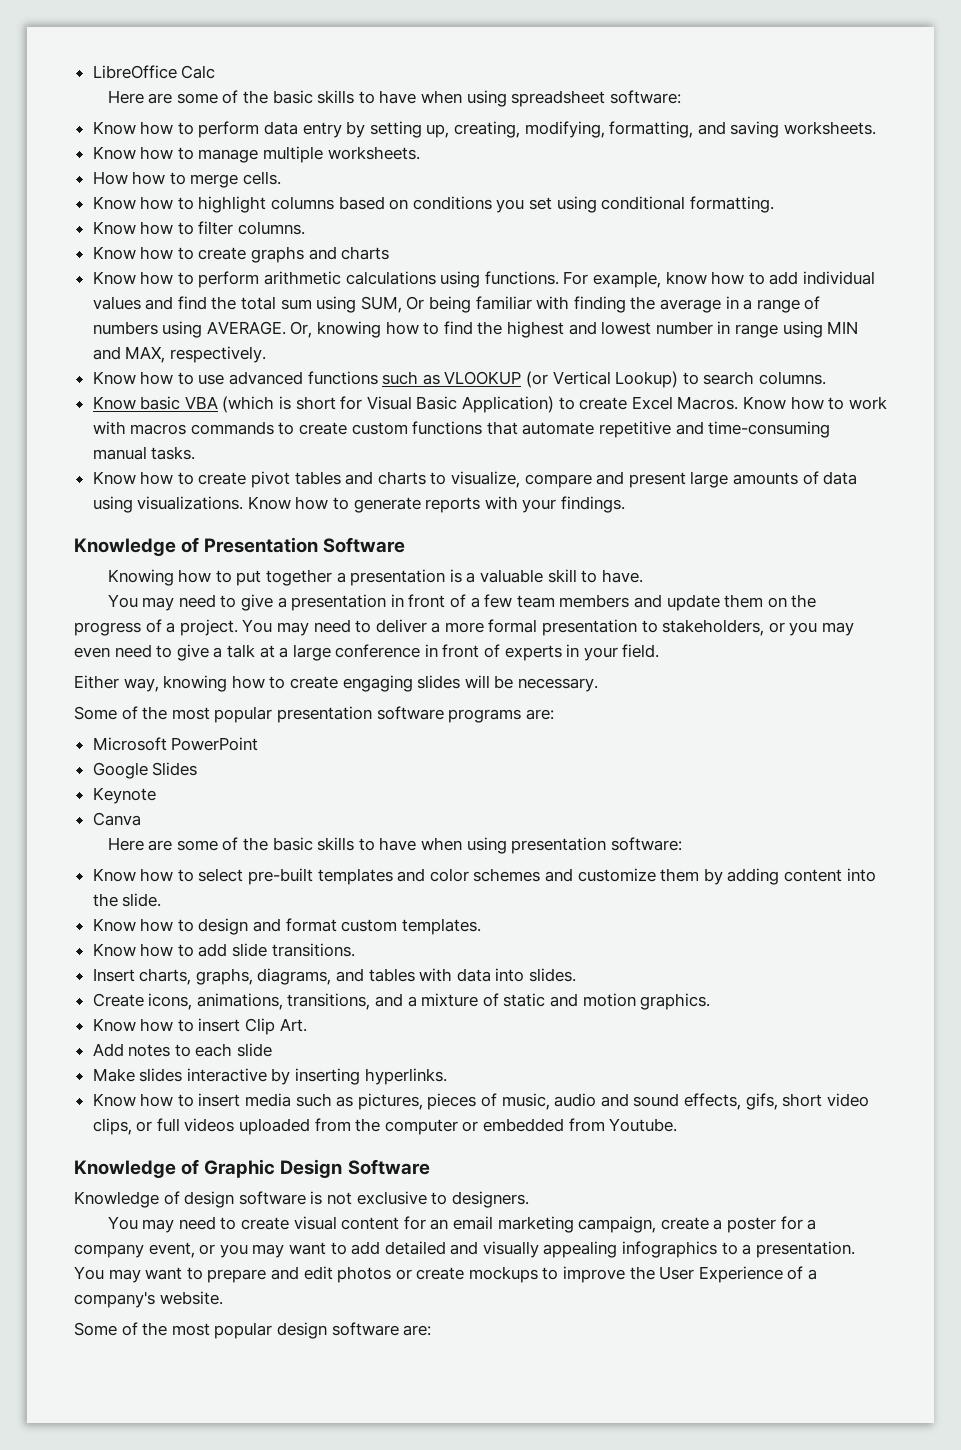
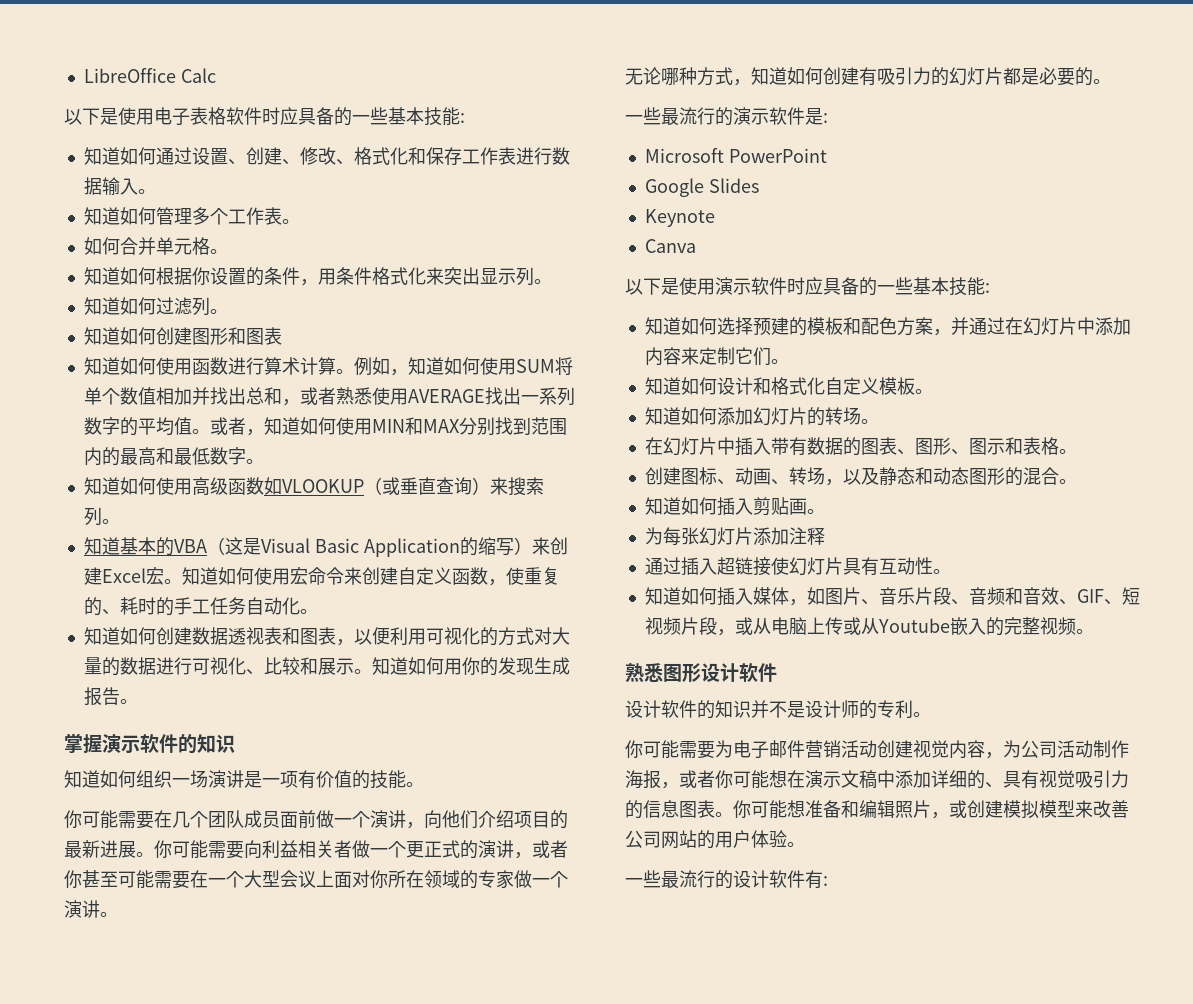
- Here are some of the basic skills to have when using spreadsheet software:
- Know how to perform data entry by setting up, creating, modifying, formatting, and saving worksheets.
- Know how to manage multiple worksheets.
- How how to merge cells.
- Know how to highlight columns based on conditions you set using conditional formatting.
- Know how to filter columns.
- Know how to create graphs and charts
- Know how to perform arithmetic calculations using functions. For example, know how to add individual values and find the total sum using SUM, Or being familiar with finding the average in a range of numbers using AVERAGE. Or, knowing how to find the highest and lowest number in range using MIN and MAX, respectively.
- Know how to use advanced functions such as VLOOKUP (or Vertical Lookup) to search columns.
- Know basic VBA (which is short for Visual Basic Application) to create Excel Macros. Know how to work with macros commands to create custom functions that automate repetitive and time-consuming manual tasks.
- Know how to create pivot tables and charts to visualize, compare and present large amounts of data using visualizations. Know how to generate reports with your findings.
- Knowledge of Presentation Software
- Knowing how to put together a presentation is a valuable skill to have.
- You may need to give a presentation in front of a few team members and update them on the progress of a project. You may need to deliver a more formal presentation to stakeholders, or you may even need to give a talk at a large conference in front of experts in your field.
- Either way, knowing how to create engaging slides will be necessary.
- Some of the most popular presentation software programs are:
+ 以下是使用电子表格软件时应具备的一些基本技能:
+ 知道如何通过设置、创建、修改、格式化和保存工作表进行数据输入。
+ 知道如何管理多个工作表。
+ 如何合并单元格。
+ 知道如何根据你设置的条件，用条件格式化来突出显示列。
+ 知道如何过滤列。
+ 知道如何创建图形和图表
+ 知道如何使用函数进行算术计算。例如，知道如何使用SUM将单个数值相加并找出总和，或者熟悉使用AVERAGE找出一系列数字的平均值。或者，知道如何使用MIN和MAX分别找到范围内的最高和最低数字。
+ 知道如何使用高级函数如VLOOKUP（或垂直查询）来搜索列。
+ 知道基本的VBA（这是Visual Basic Application的缩写）来创建Excel宏。知道如何使用宏命令来创建自定义函数，使重复的、耗时的手工任务自动化。
+ 知道如何创建数据透视表和图表，以便利用可视化的方式对大量的数据进行可视化、比较和展示。知道如何用你的发现生成报告。
+ 掌握演示软件的知识
+ 知道如何组织一场演讲是一项有价值的技能。
+ 你可能需要在几个团队成员面前做一个演讲，向他们介绍项目的最新进展。你可能需要向利益相关者做一个更正式的演讲，或者你甚至可能需要在一个大型会议上面对你所在领域的专家做一个演讲。
+ 无论哪种方式，知道如何创建有吸引力的幻灯片都是必要的。
+ 一些最流行的演示软件是:
- Here are some of the basic skills to have when using presentation software:
- Know how to select pre-built templates and color schemes and customize them by adding content into the slide.
- Know how to design and format custom templates.
- Know how to add slide transitions.
- Insert charts, graphs, diagrams, and tables with data into slides.
- Create icons, animations, transitions, and a mixture of static and motion graphics.
- Know how to insert Clip Art.
- Add notes to each slide
- Make slides interactive by inserting hyperlinks.
- Know how to insert media such as pictures, pieces of music, audio and sound effects, gifs, short video clips, or full videos uploaded from the computer or embedded from Youtube.
- Knowledge of Graphic Design Software
- Knowledge of design software is not exclusive to designers.
- You may need to create visual content for an email marketing campaign, create a poster for a company event, or you may want to add detailed and visually appealing infographics to a presentation. You may want to prepare and edit photos or create mockups to improve the User Experience of a company's website.
- Some of the most popular design software are:
+ 以下是使用演示软件时应具备的一些基本技能:
+ 知道如何选择预建的模板和配色方案，并通过在幻灯片中添加内容来定制它们。
+ 知道如何设计和格式化自定义模板。
+ 知道如何添加幻灯片的转场。
+ 在幻灯片中插入带有数据的图表、图形、图示和表格。
+ 创建图标、动画、转场，以及静态和动态图形的混合。
+ 知道如何插入剪贴画。
+ 为每张幻灯片添加注释
+ 通过插入超链接使幻灯片具有互动性。
+ 知道如何插入媒体，如图片、音乐片段、音频和音效、GIF、短视频片段，或从电脑上传或从Youtube嵌入的完整视频。
+ 熟悉图形设计软件
+ 设计软件的知识并不是设计师的专利。
+ 你可能需要为电子邮件营销活动创建视觉内容，为公司活动制作海报，或者你可能想在演示文稿中添加详细的、具有视觉吸引力的信息图表。你可能想准备和编辑照片，或创建模拟模型来改善公司网站的用户体验。
+ 一些最流行的设计软件有:

